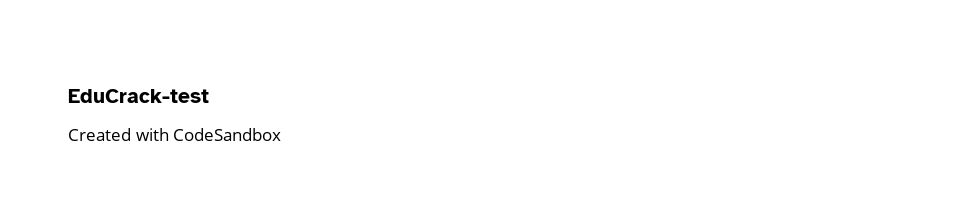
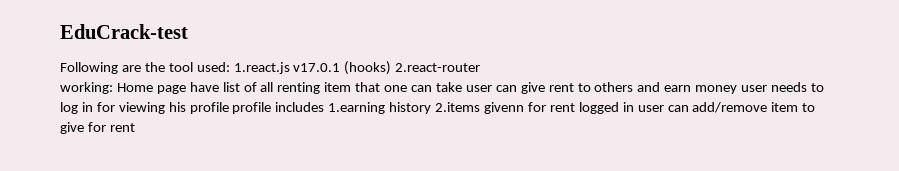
- Created with CodeSandbox
+ Following are the tool used: 1.react.js v17.0.1 (hooks) 2.react-router
+ working: Home page have list of all renting item that one can take user can give rent to others and earn money user needs to log in for viewing his profile profile includes 1.earning history 2.items givenn for rent logged in user can add/remove item to give for rent

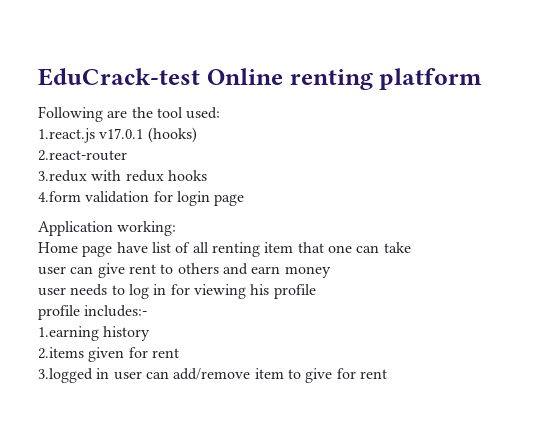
- EduCrack-test
+ EduCrack-test Online renting platform
- Following are the tool used: 1.react.js v17.0.1 (hooks) 2.react-router
+ Following are the tool used:
+ 1.react.js v17.0.1 (hooks)
+ 2.react-router
- working: Home page have list of all renting item that one can take user can give rent to others and earn money user needs to log in for viewing his profile profile includes 1.earning history 2.items givenn for rent logged in user can add/remove item to give for rent
+ 3.redux with redux hooks
+ 4.form validation for login page
+ Application working:
+ Home page have list of all renting item that one can take
+ user can give rent to others and earn money
+ user needs to log in for viewing his profile
+ profile includes:-
+ 1.earning history
+ 2.items given for rent
+ 3.logged in user can add/remove item to give for rent

